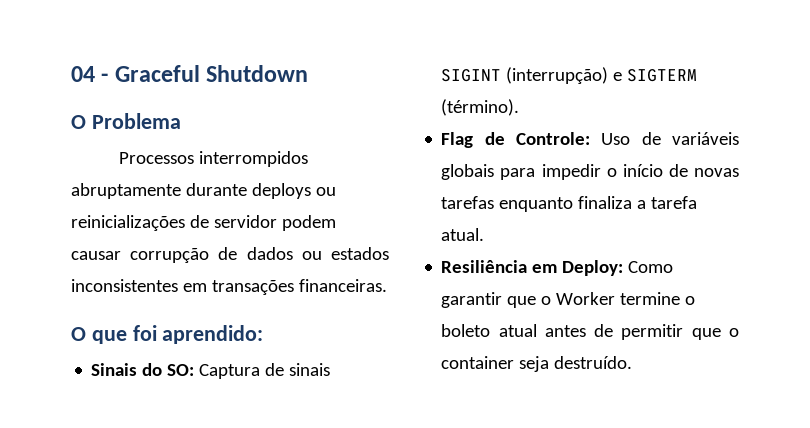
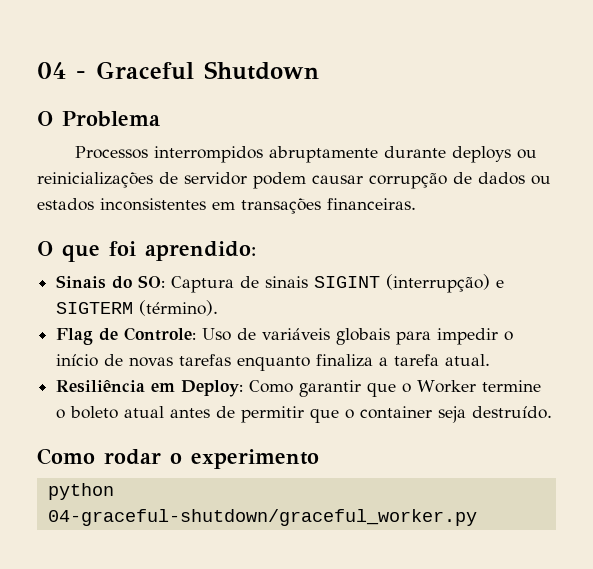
+ Como rodar o experimento
+ python 04-graceful-shutdown/graceful_worker.py

